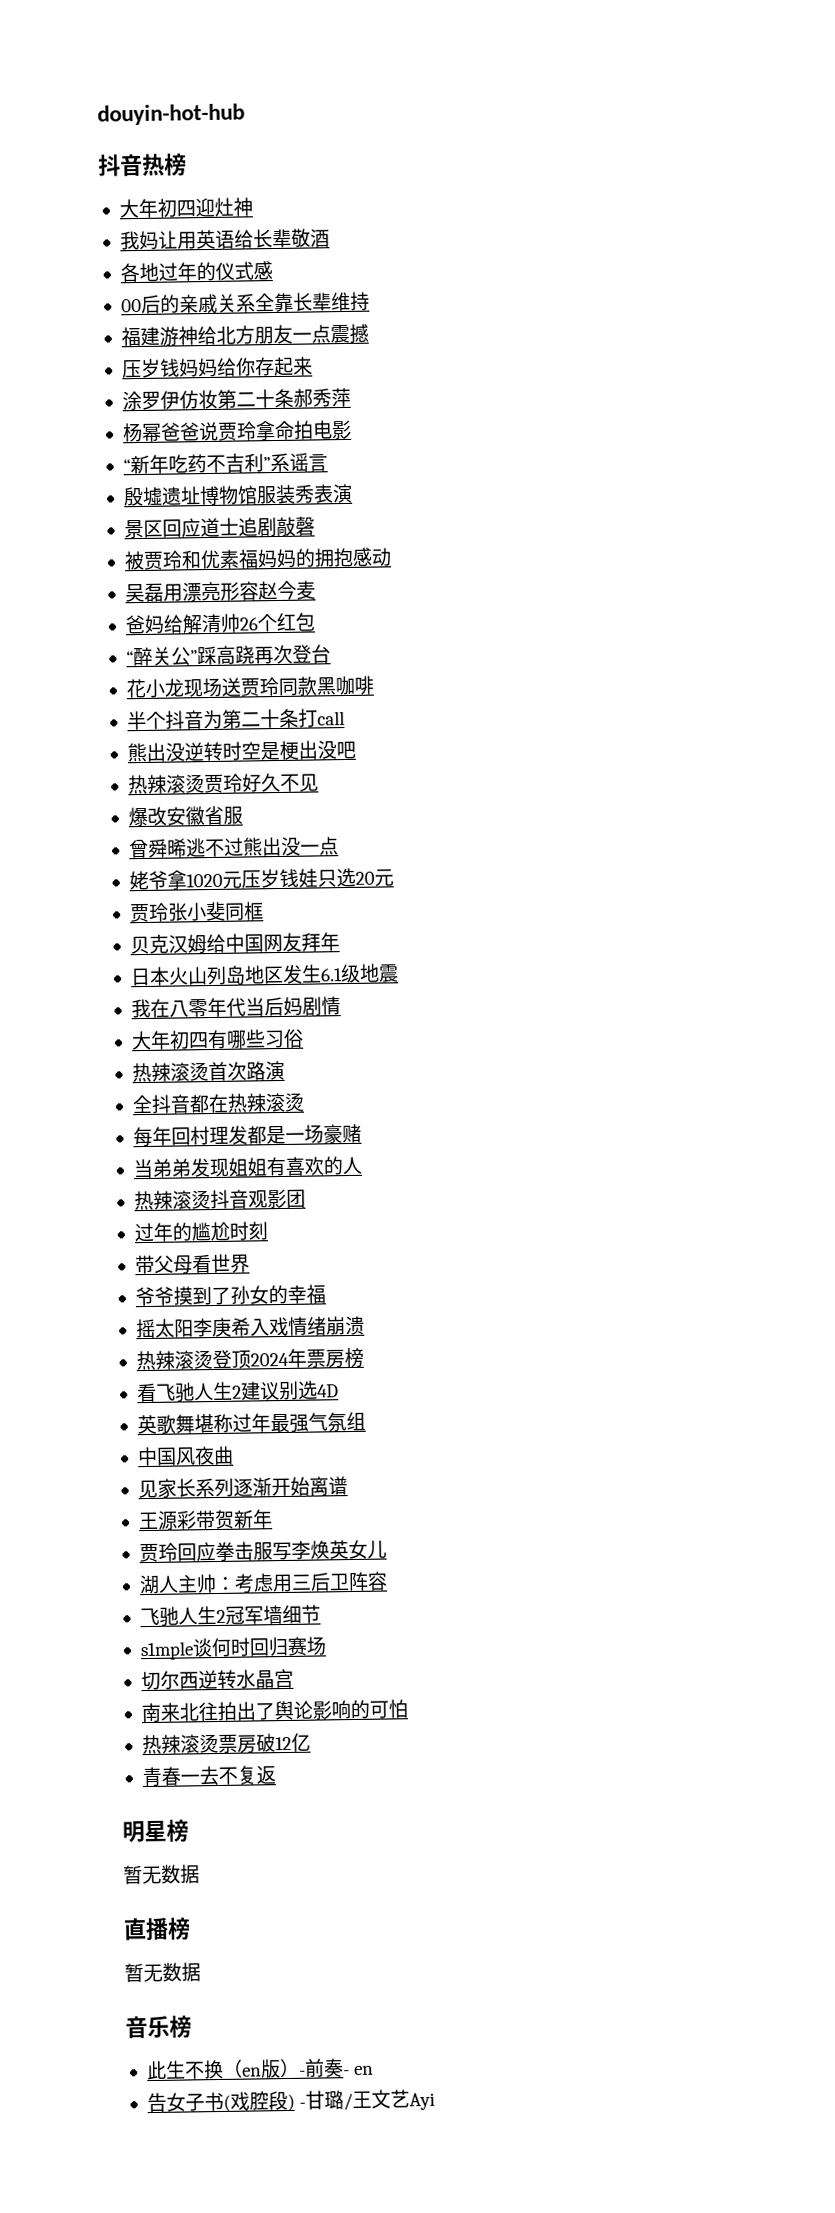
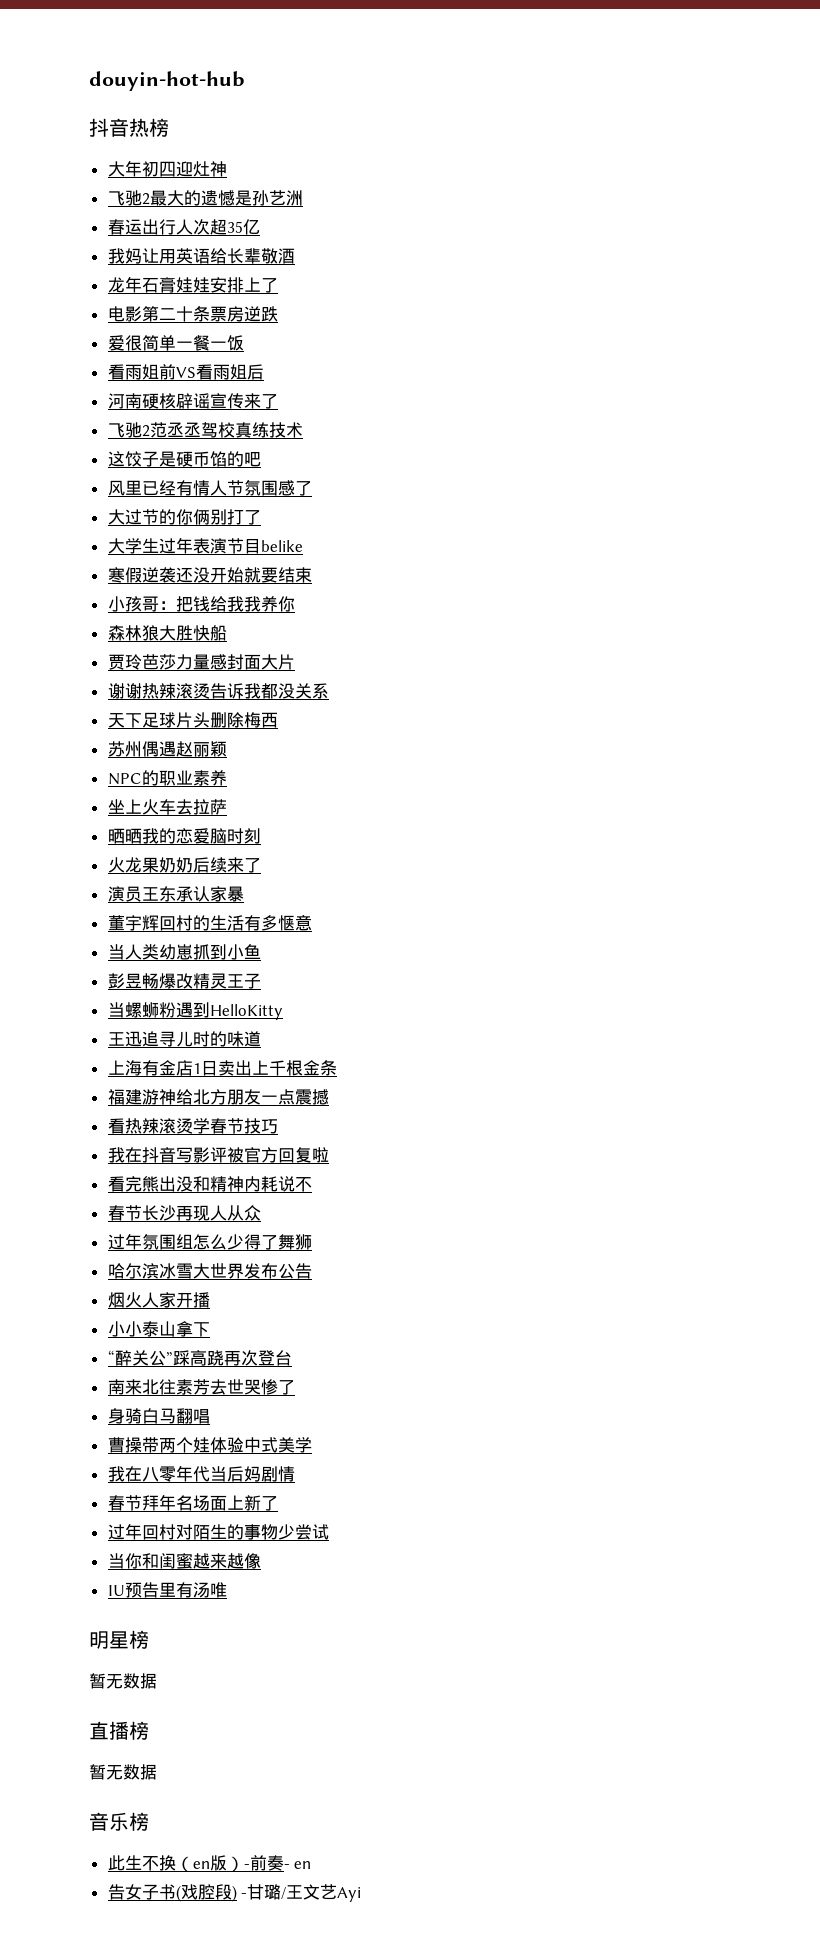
+ 飞驰2最大的遗憾是孙艺洲
+ 春运出行人次超35亿
- 各地过年的仪式感
- 00后的亲戚关系全靠长辈维持
+ 龙年石膏娃娃安排上了
+ 电影第二十条票房逆跌
+ 爱很简单一餐一饭
+ 看雨姐前VS看雨姐后
+ 河南硬核辟谣宣传来了
+ 飞驰2范丞丞驾校真练技术
+ 这饺子是硬币馅的吧
+ 风里已经有情人节氛围感了
+ 大过节的你俩别打了
+ 大学生过年表演节目belike
+ 寒假逆袭还没开始就要结束
+ 小孩哥：把钱给我我养你
+ 森林狼大胜快船
+ 贾玲芭莎力量感封面大片
+ 谢谢热辣滚烫告诉我都没关系
+ 天下足球片头删除梅西
+ 苏州偶遇赵丽颖
+ NPC的职业素养
+ 坐上火车去拉萨
+ 晒晒我的恋爱脑时刻
+ 火龙果奶奶后续来了
+ 演员王东承认家暴
+ 董宇辉回村的生活有多惬意
+ 当人类幼崽抓到小鱼
+ 彭昱畅爆改精灵王子
+ 当螺蛳粉遇到HelloKitty
+ 王迅追寻儿时的味道
+ 上海有金店1日卖出上千根金条
- 压岁钱妈妈给你存起来
- 涂罗伊仿妆第二十条郝秀萍
- 杨幂爸爸说贾玲拿命拍电影
- “新年吃药不吉利”系谣言
- 殷墟遗址博物馆服装秀表演
- 景区回应道士追剧敲磬
- 被贾玲和优素福妈妈的拥抱感动
- 吴磊用漂亮形容赵今麦
- 爸妈给解清帅26个红包
+ 看热辣滚烫学春节技巧
+ 我在抖音写影评被官方回复啦
+ 看完熊出没和精神内耗说不
+ 春节长沙再现人从众
+ 过年氛围组怎么少得了舞狮
+ 哈尔滨冰雪大世界发布公告
+ 烟火人家开播
+ 小小泰山拿下
- 花小龙现场送贾玲同款黑咖啡
- 半个抖音为第二十条打call
- 熊出没逆转时空是梗出没吧
- 热辣滚烫贾玲好久不见
- 爆改安徽省服
- 曾舜晞逃不过熊出没一点
- 姥爷拿1020元压岁钱娃只选20元
- 贾玲张小斐同框
- 贝克汉姆给中国网友拜年
- 日本火山列岛地区发生6.1级地震
+ 南来北往素芳去世哭惨了
+ 身骑白马翻唱
+ 曹操带两个娃体验中式美学
- 大年初四有哪些习俗
- 热辣滚烫首次路演
- 全抖音都在热辣滚烫
- 每年回村理发都是一场豪赌
- 当弟弟发现姐姐有喜欢的人
- 热辣滚烫抖音观影团
- 过年的尴尬时刻
- 带父母看世界
- 爷爷摸到了孙女的幸福
- 摇太阳李庚希入戏情绪崩溃
- 热辣滚烫登顶2024年票房榜
- 看飞驰人生2建议别选4D
- 英歌舞堪称过年最强气氛组
- 中国风夜曲
- 见家长系列逐渐开始离谱
- 王源彩带贺新年
- 贾玲回应拳击服写李焕英女儿
- 湖人主帅：考虑用三后卫阵容
- 飞驰人生2冠军墙细节
- s1mple谈何时回归赛场
- 切尔西逆转水晶宫
- 南来北往拍出了舆论影响的可怕
- 热辣滚烫票房破12亿
- 青春一去不复返
+ 春节拜年名场面上新了
+ 过年回村对陌生的事物少尝试
+ 当你和闺蜜越来越像
+ IU预告里有汤唯

